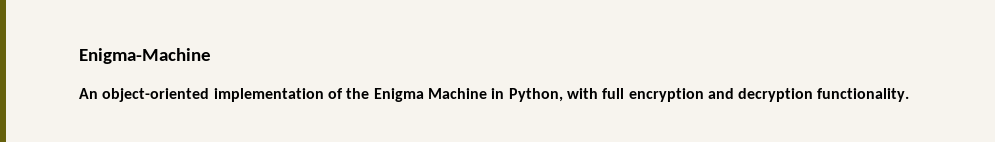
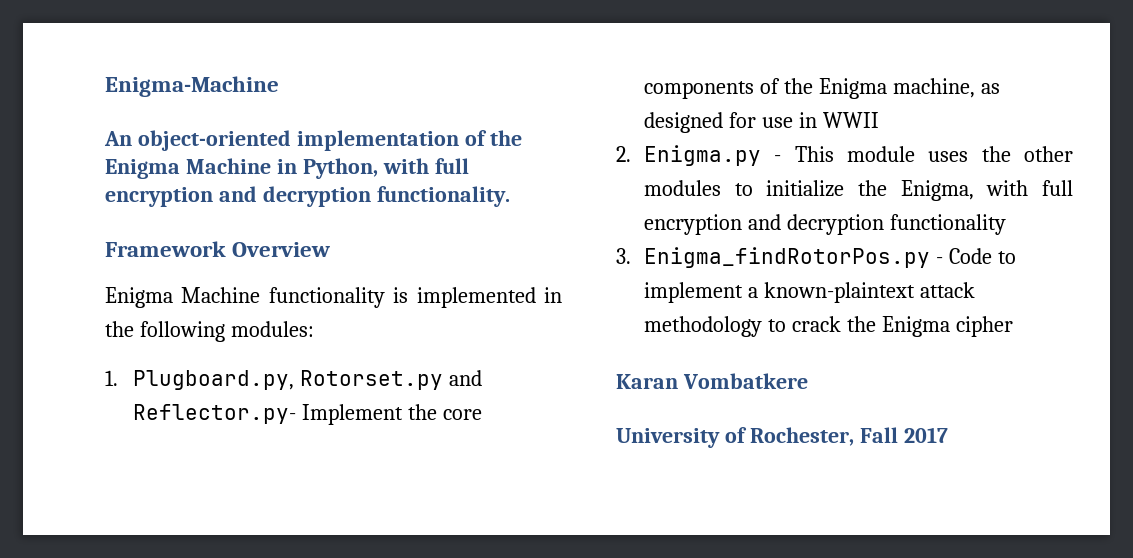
+ Framework Overview
+ Enigma Machine functionality is implemented in the following modules:
+ 1. Plugboard.py, Rotorset.py and Reflector.py- Implement the core components of the Enigma machine, as designed for use in WWII
+ 2. Enigma.py - This module uses the other modules to initialize the Enigma, with full encryption and decryption functionality
+ 3. Enigma_findRotorPos.py - Code to implement a known-plaintext attack methodology to crack the Enigma cipher
+ Karan Vombatkere
+ University of Rochester, Fall 2017

